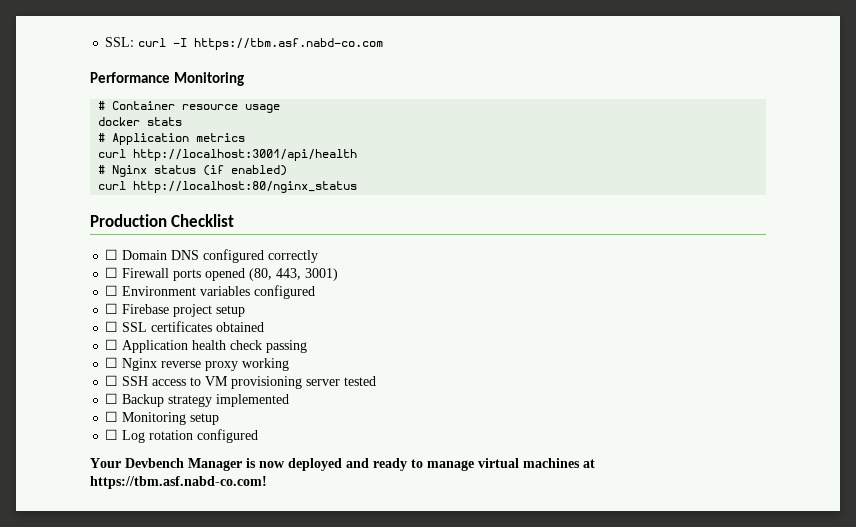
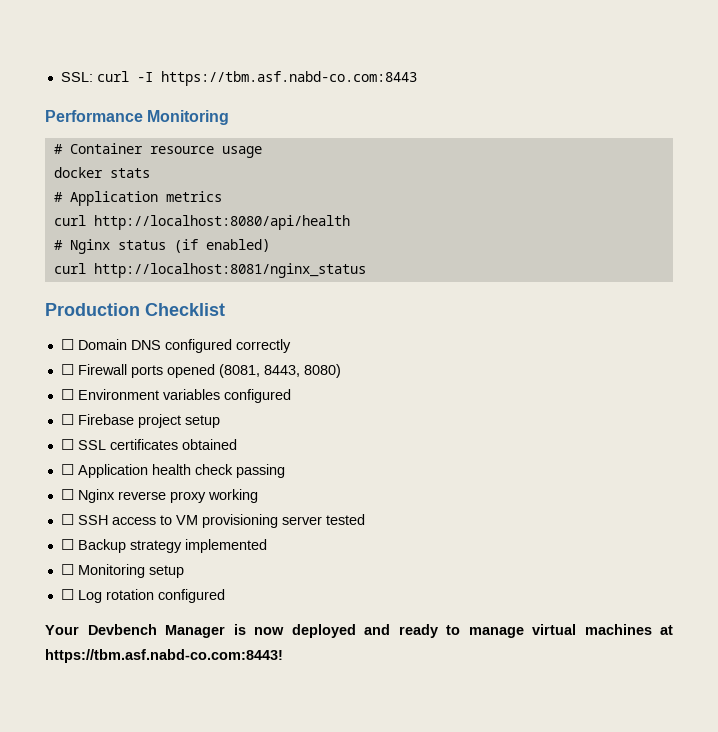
- SSL: curl -I https://tbm.asf.nabd-co.com
+ SSL: curl -I https://tbm.asf.nabd-co.com:8443
- curl http://localhost:3001/api/health
+ curl http://localhost:8080/api/health
- curl http://localhost:80/nginx_status
+ curl http://localhost:8081/nginx_status
- ☐ Firewall ports opened (80, 443, 3001)
+ ☐ Firewall ports opened (8081, 8443, 8080)
- Your Devbench Manager is now deployed and ready to manage virtual machines at https://tbm.asf.nabd-co.com!
+ Your Devbench Manager is now deployed and ready to manage virtual machines at https://tbm.asf.nabd-co.com:8443!

